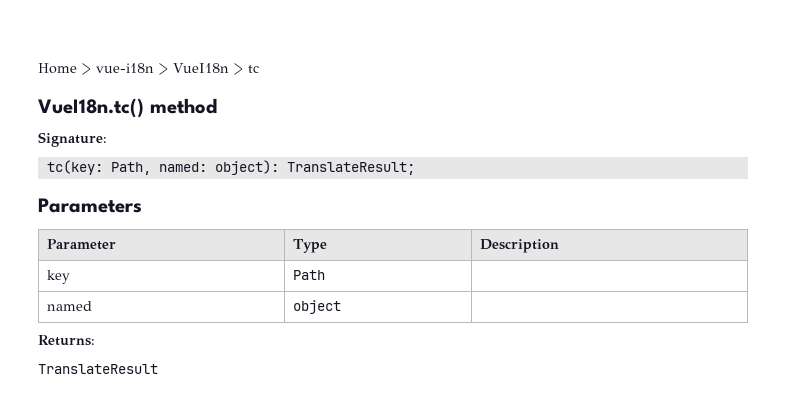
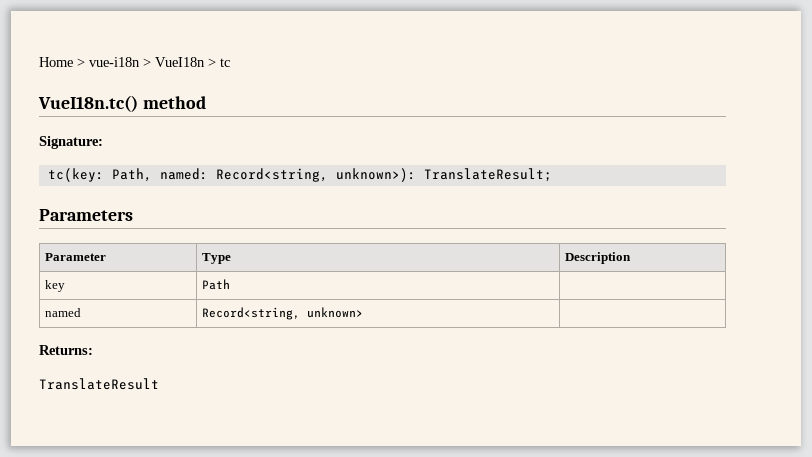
- tc(key: Path, named: object): TranslateResult;
+ tc(key: Path, named: Record<string, unknown>): TranslateResult;
- named | object |
+ named | Record<string, unknown> |

